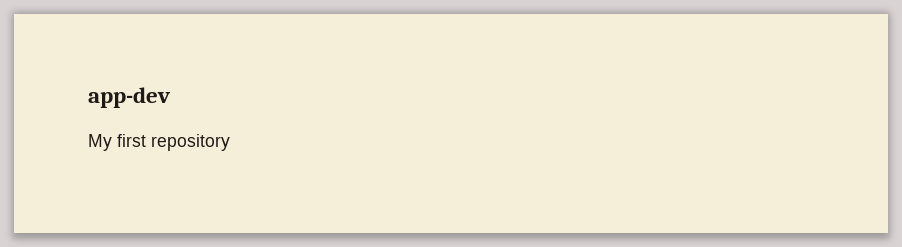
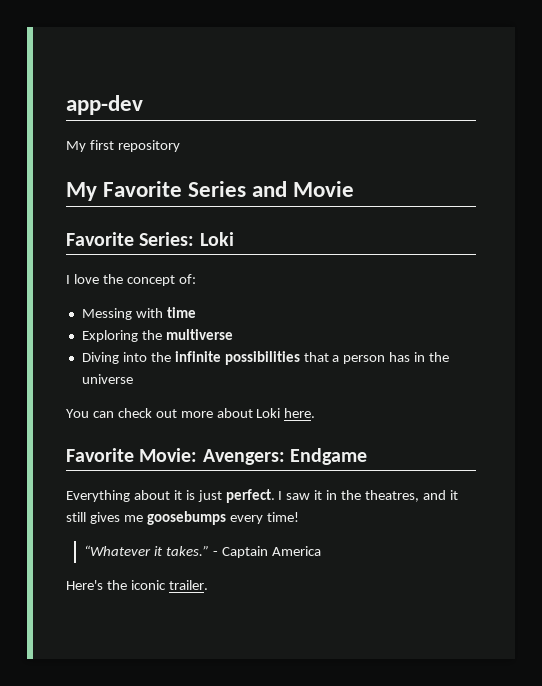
+ My Favorite Series and Movie
+ Favorite Series: Loki
+ I love the concept of:
+ Messing with time
+ Exploring the multiverse
+ Diving into the infinite possibilities that a person has in the universe
+ You can check out more about Loki here.
+ Favorite Movie: Avengers: Endgame
+ Everything about it is just perfect. I saw it in the theatres, and it still gives me goosebumps every time!
+ “Whatever it takes.” - Captain America
+ Here's the iconic trailer.

